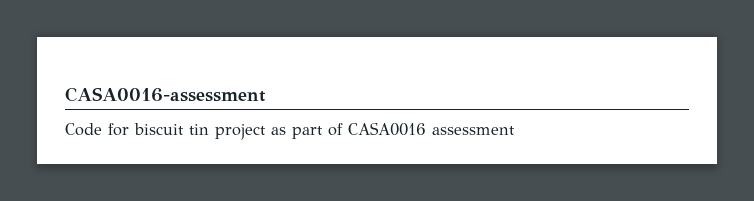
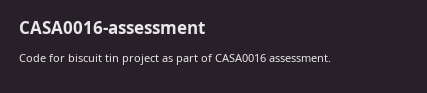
- Code for biscuit tin project as part of CASA0016 assessment
+ Code for biscuit tin project as part of CASA0016 assessment.

